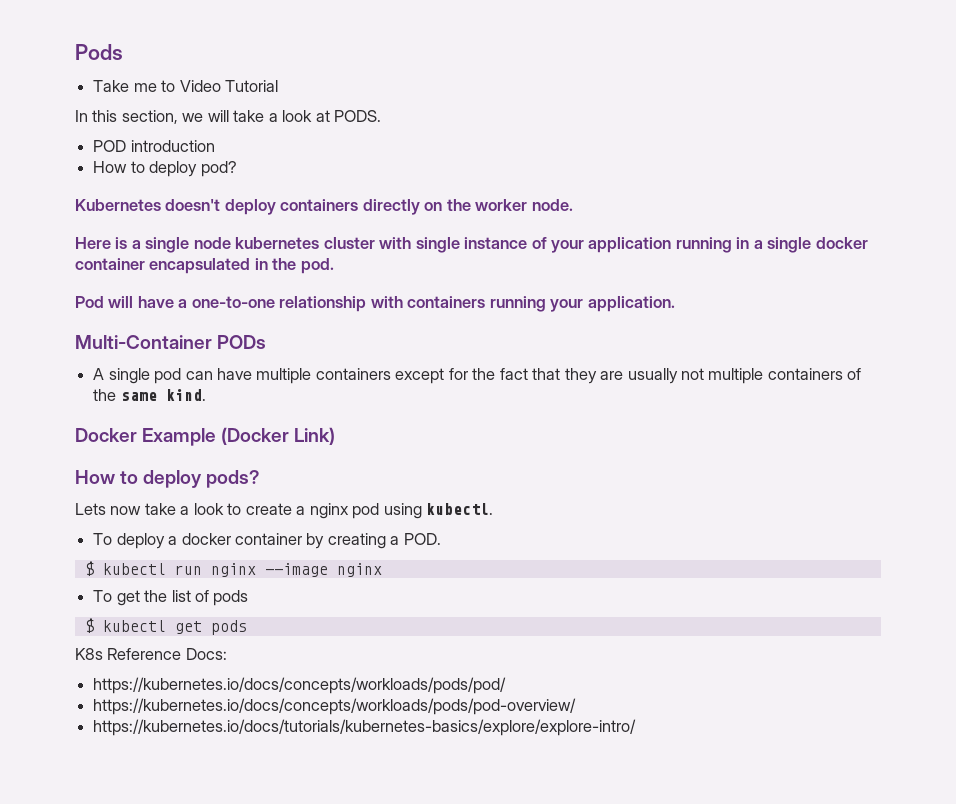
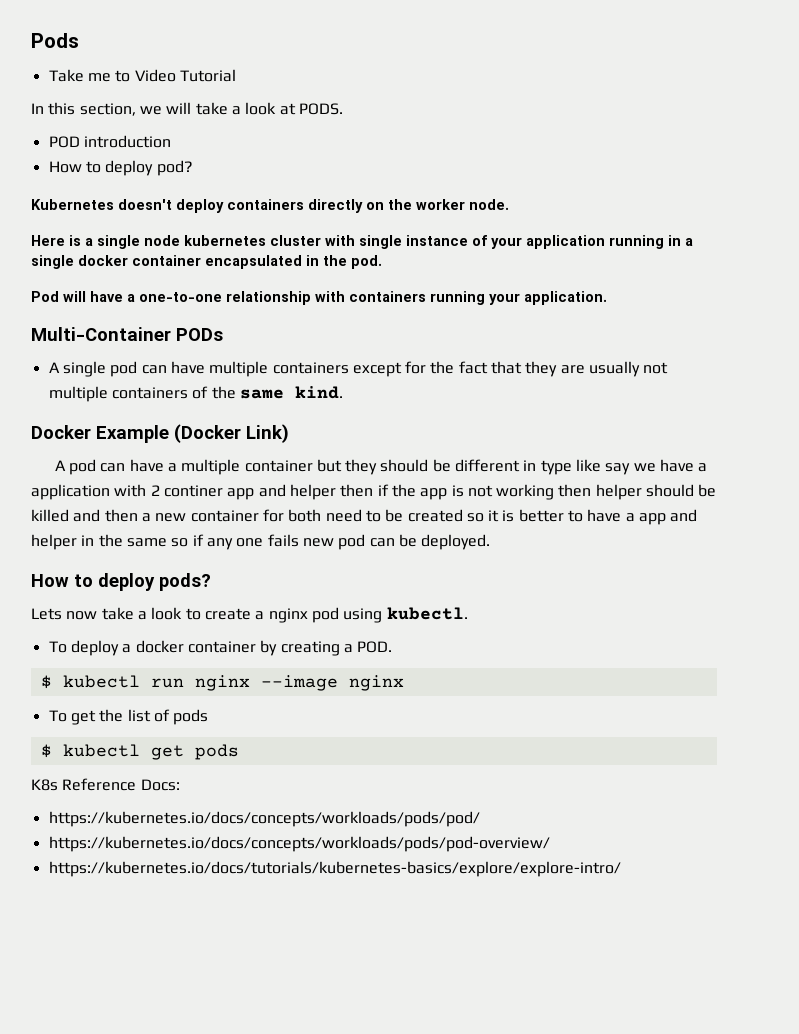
+ A pod can have a multiple container but they should be different in type like say we have a application with 2 continer app and helper then if the app is not working then helper should be killed and then a new container for both need to be created so it is better to have a app and helper in the same so if any one fails new pod can be deployed.

